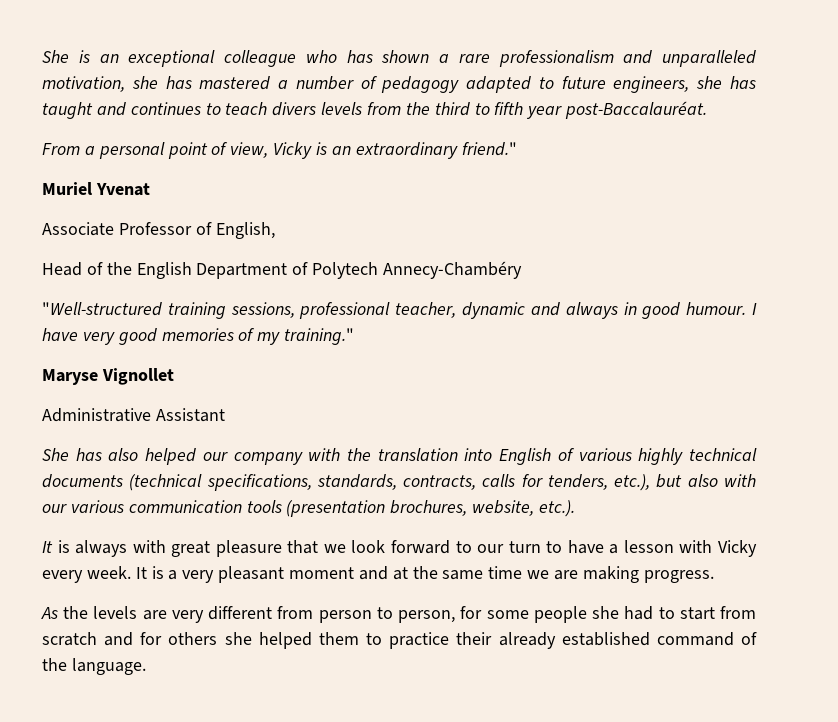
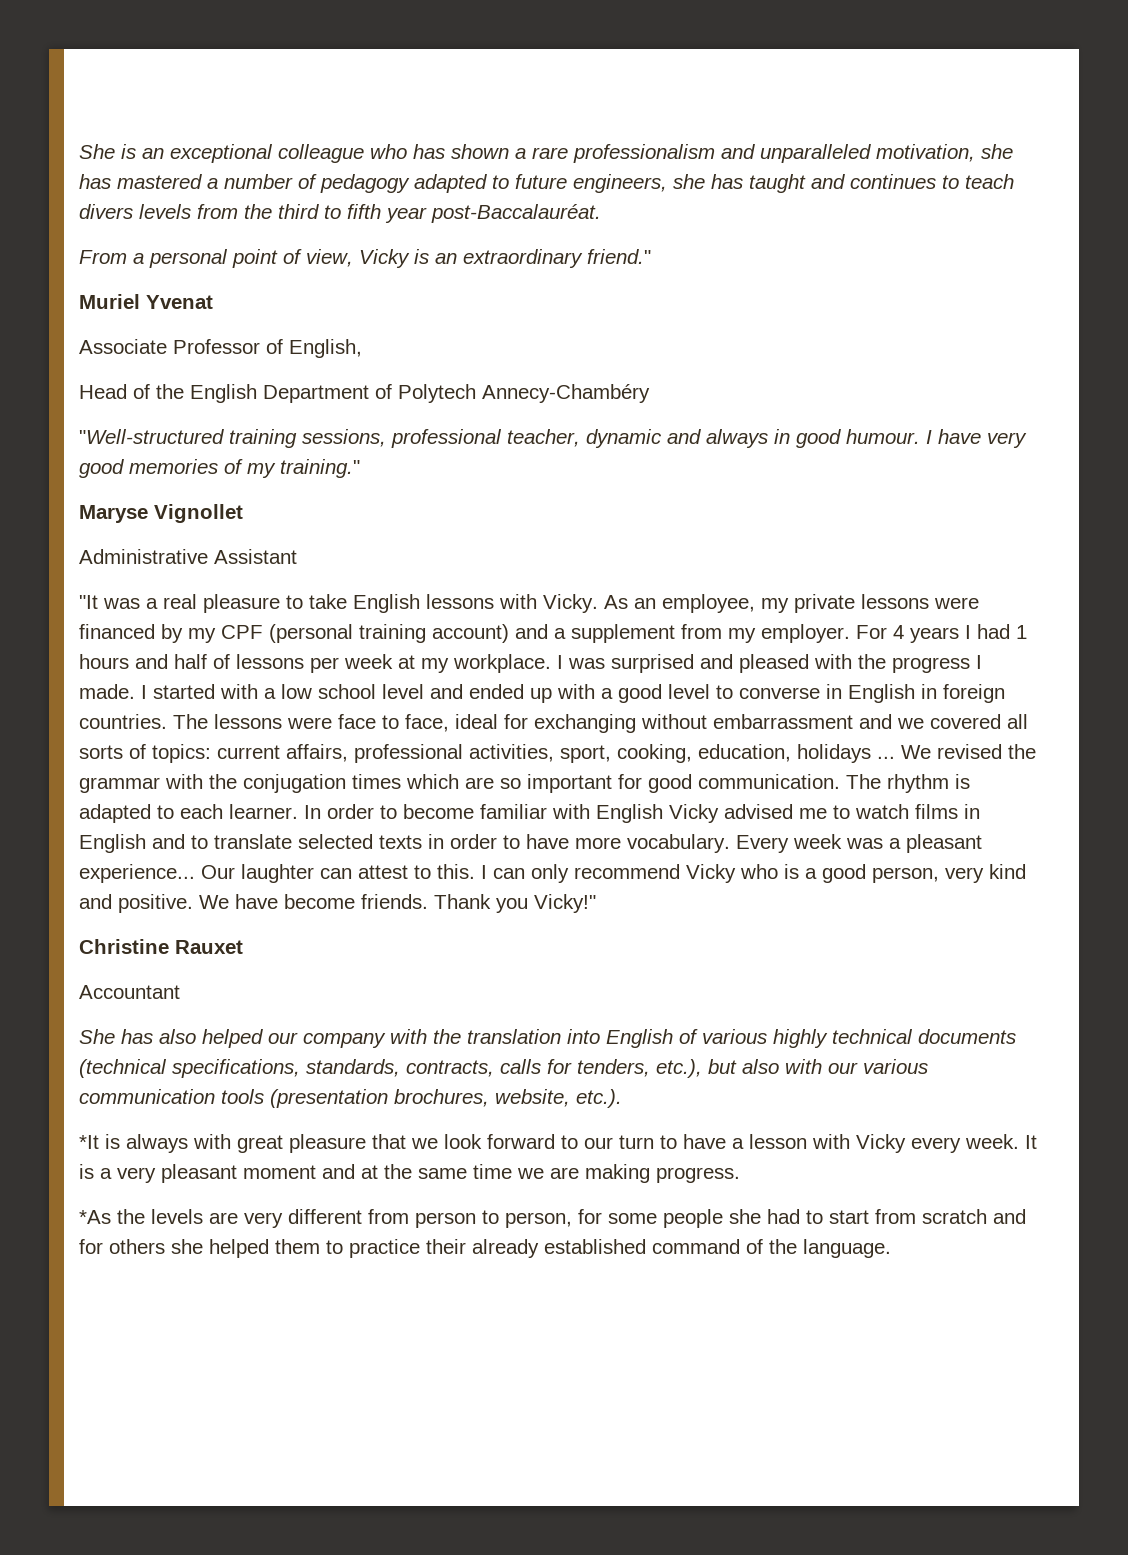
+ "It was a real pleasure to take English lessons with Vicky. As an employee, my private lessons were financed by my CPF (personal training account) and a supplement from my employer. For 4 years I had 1 hours and half of lessons per week at my workplace. I was surprised and pleased with the progress I made. I started with a low school level and ended up with a good level to converse in English in foreign countries. The lessons were face to face, ideal for exchanging without embarrassment and we covered all sorts of topics: current affairs, professional activities, sport, cooking, education, holidays ... We revised the grammar with the conjugation times which are so important for good communication. The rhythm is adapted to each learner. In order to become familiar with English Vicky advised me to watch films in English and to translate selected texts in order to have more vocabulary. Every week was a pleasant experience... Our laughter can attest to this. I can only recommend Vicky who is a good person, very kind and positive. We have become friends. Thank you Vicky!"
+ Christine Rauxet
+ Accountant
- It is always with great pleasure that we look forward to our turn to have a lesson with Vicky every week.
+ *It is always with great pleasure that we look forward to our turn to have a lesson with Vicky every week.
- As the levels are very different from person to person, for some people she had to start from scratch and for others she helped them to practice their already established command of the language.
+ *As the levels are very different from person to person, for some people she had to start from scratch and for others she helped them to practice their already established command of the language.

